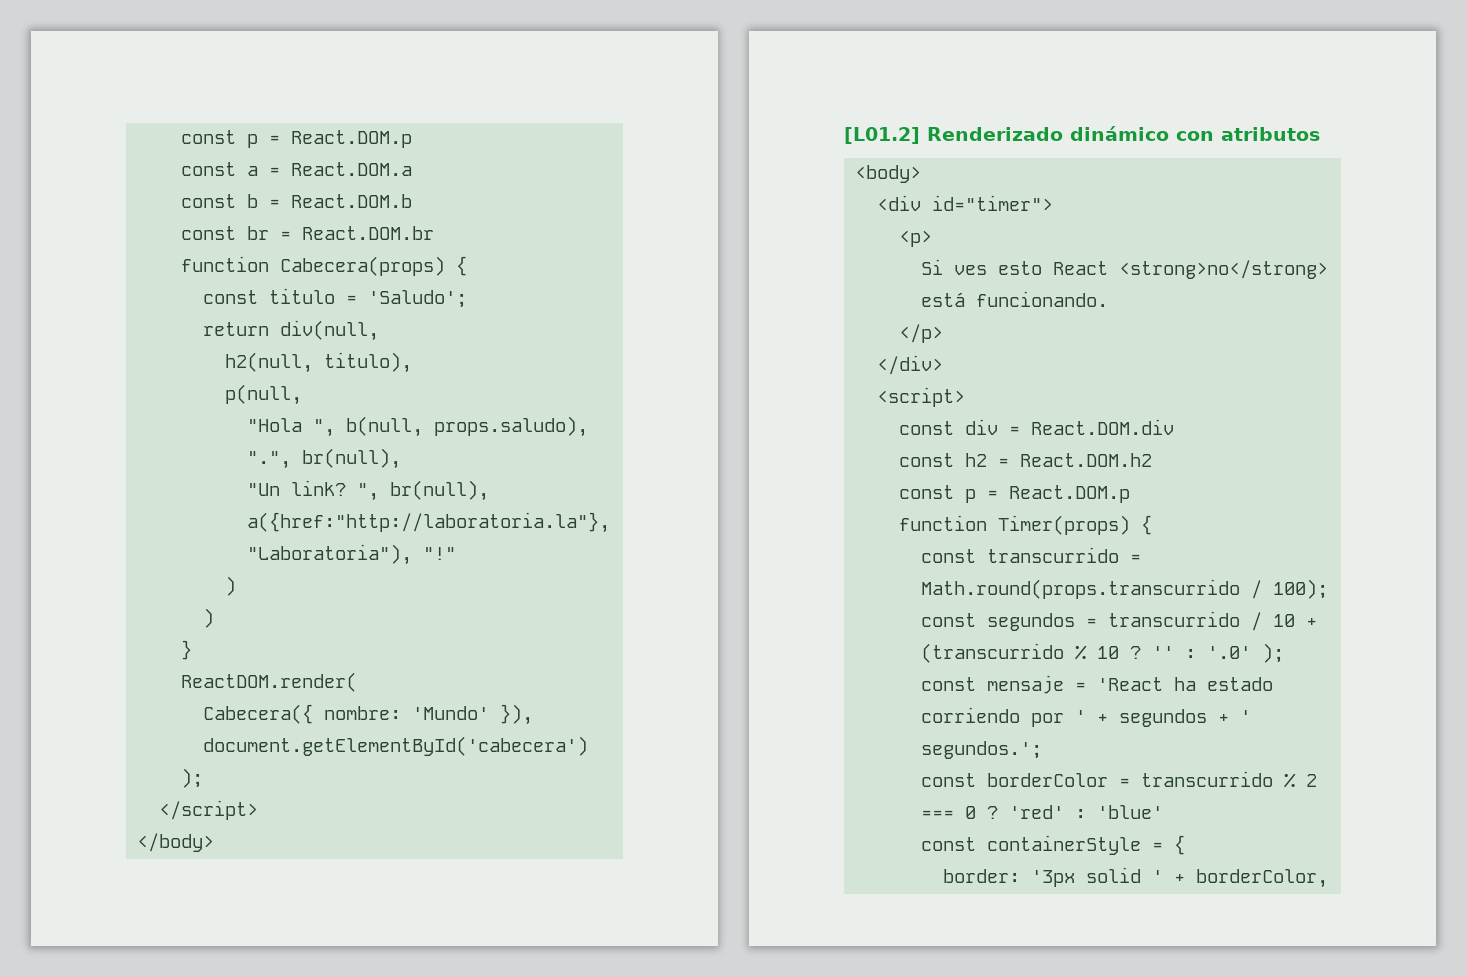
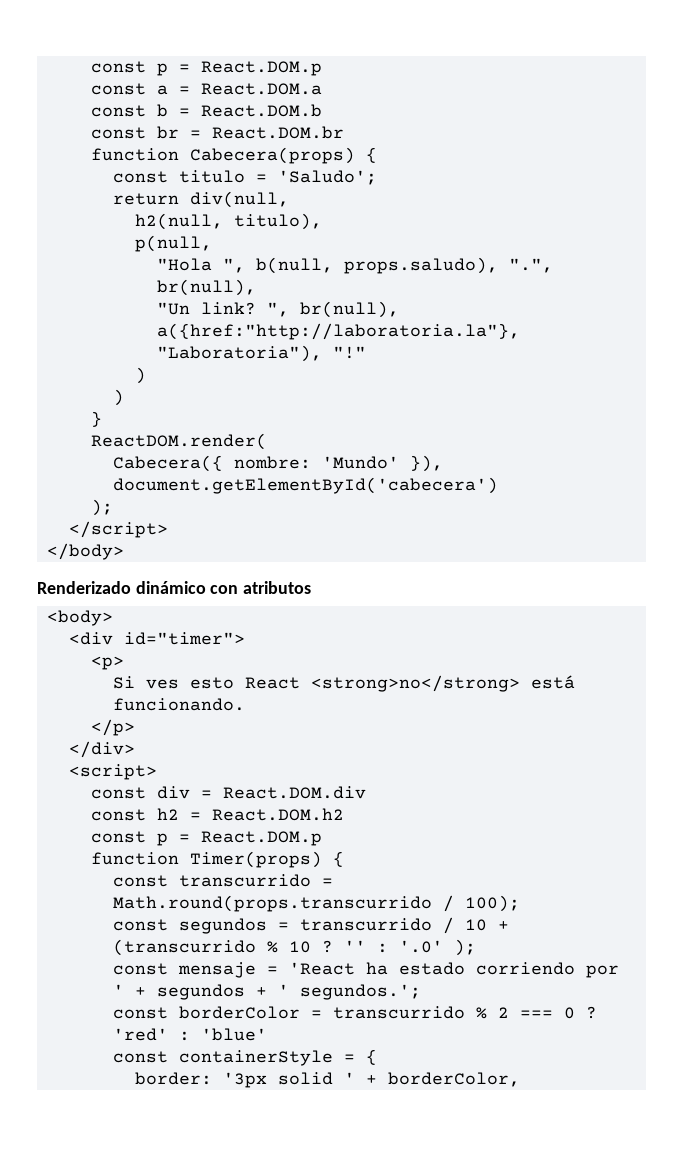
- [L01.2] Renderizado dinámico con atributos
+ Renderizado dinámico con atributos

